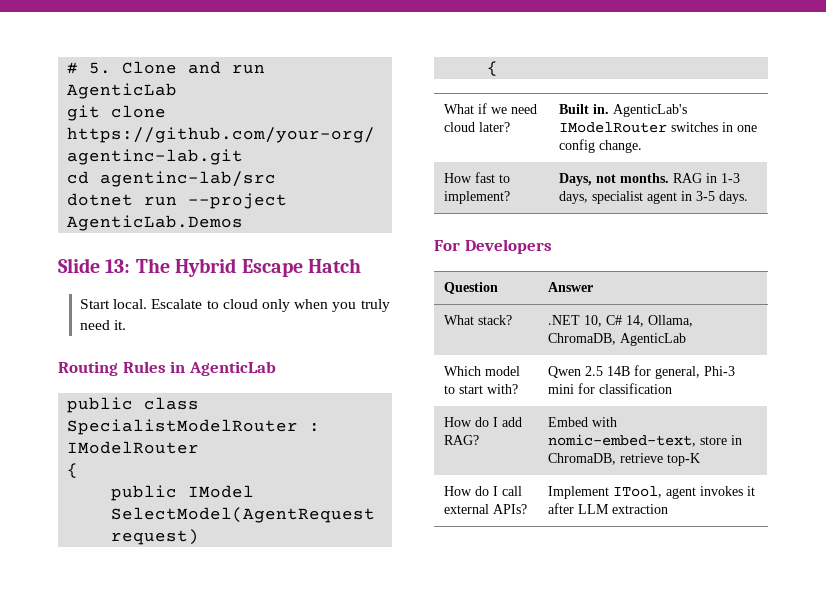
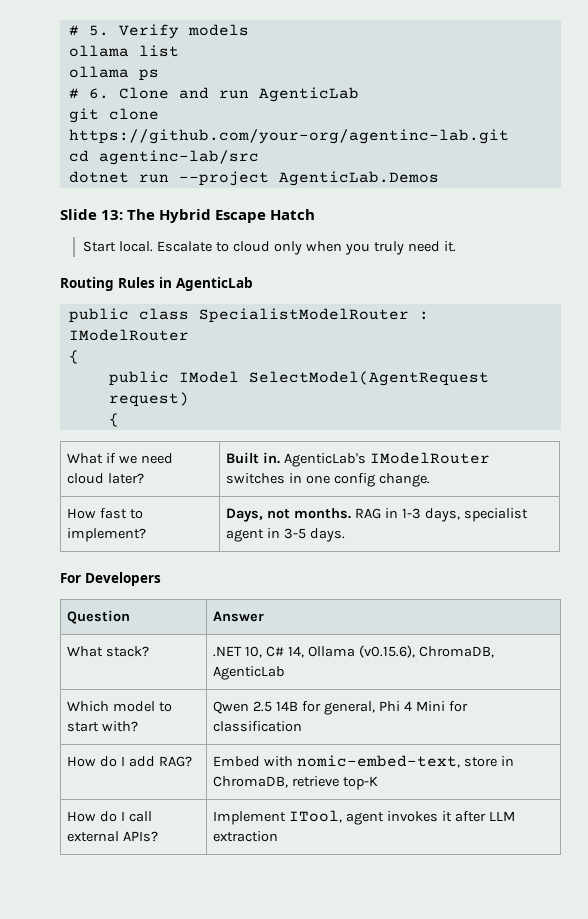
- # 5. Clone and run AgenticLab
+ # 5. Verify models
+ ollama list
+ ollama ps
+ # 6. Clone and run AgenticLab
- What stack? | .NET 10, C# 14, Ollama, ChromaDB, AgenticLab
+ What stack? | .NET 10, C# 14, Ollama (v0.15.6), ChromaDB, AgenticLab
- Which model to start with? | Qwen 2.5 14B for general, Phi-3 mini for classification
+ Which model to start with? | Qwen 2.5 14B for general, Phi 4 Mini for classification

